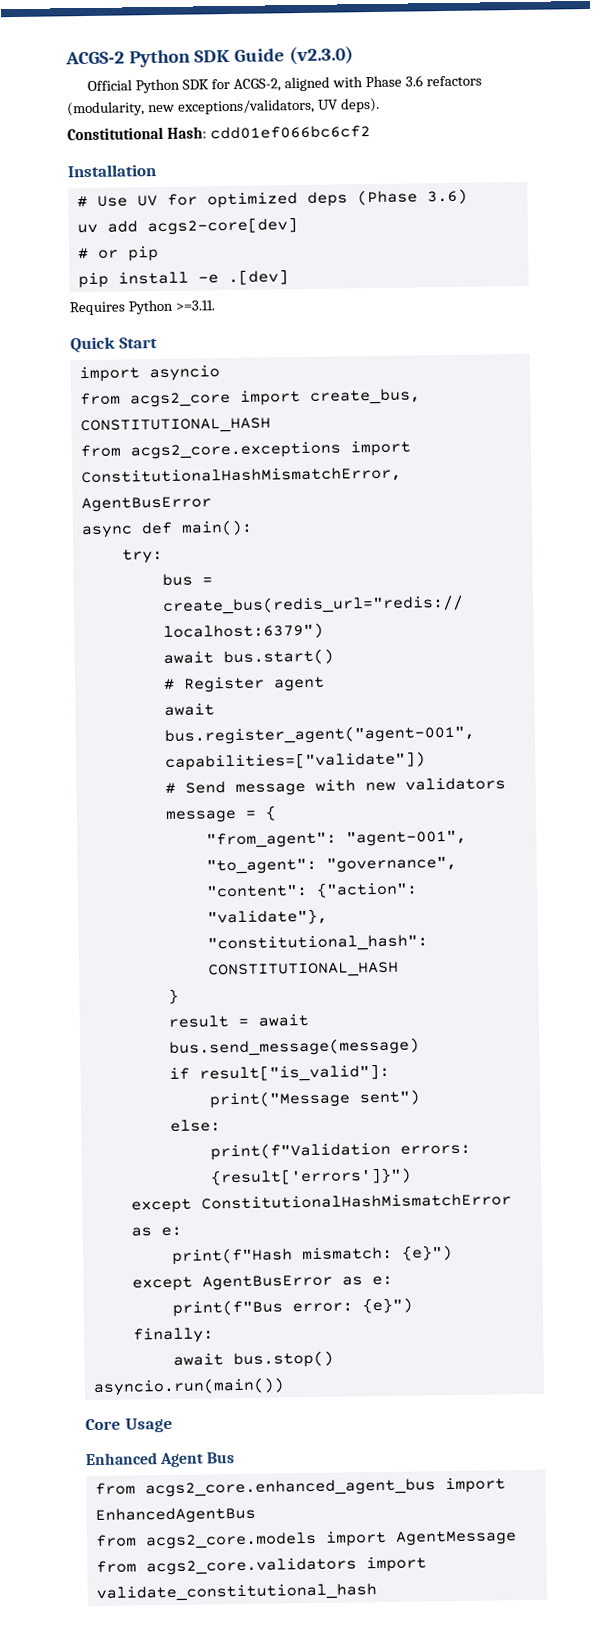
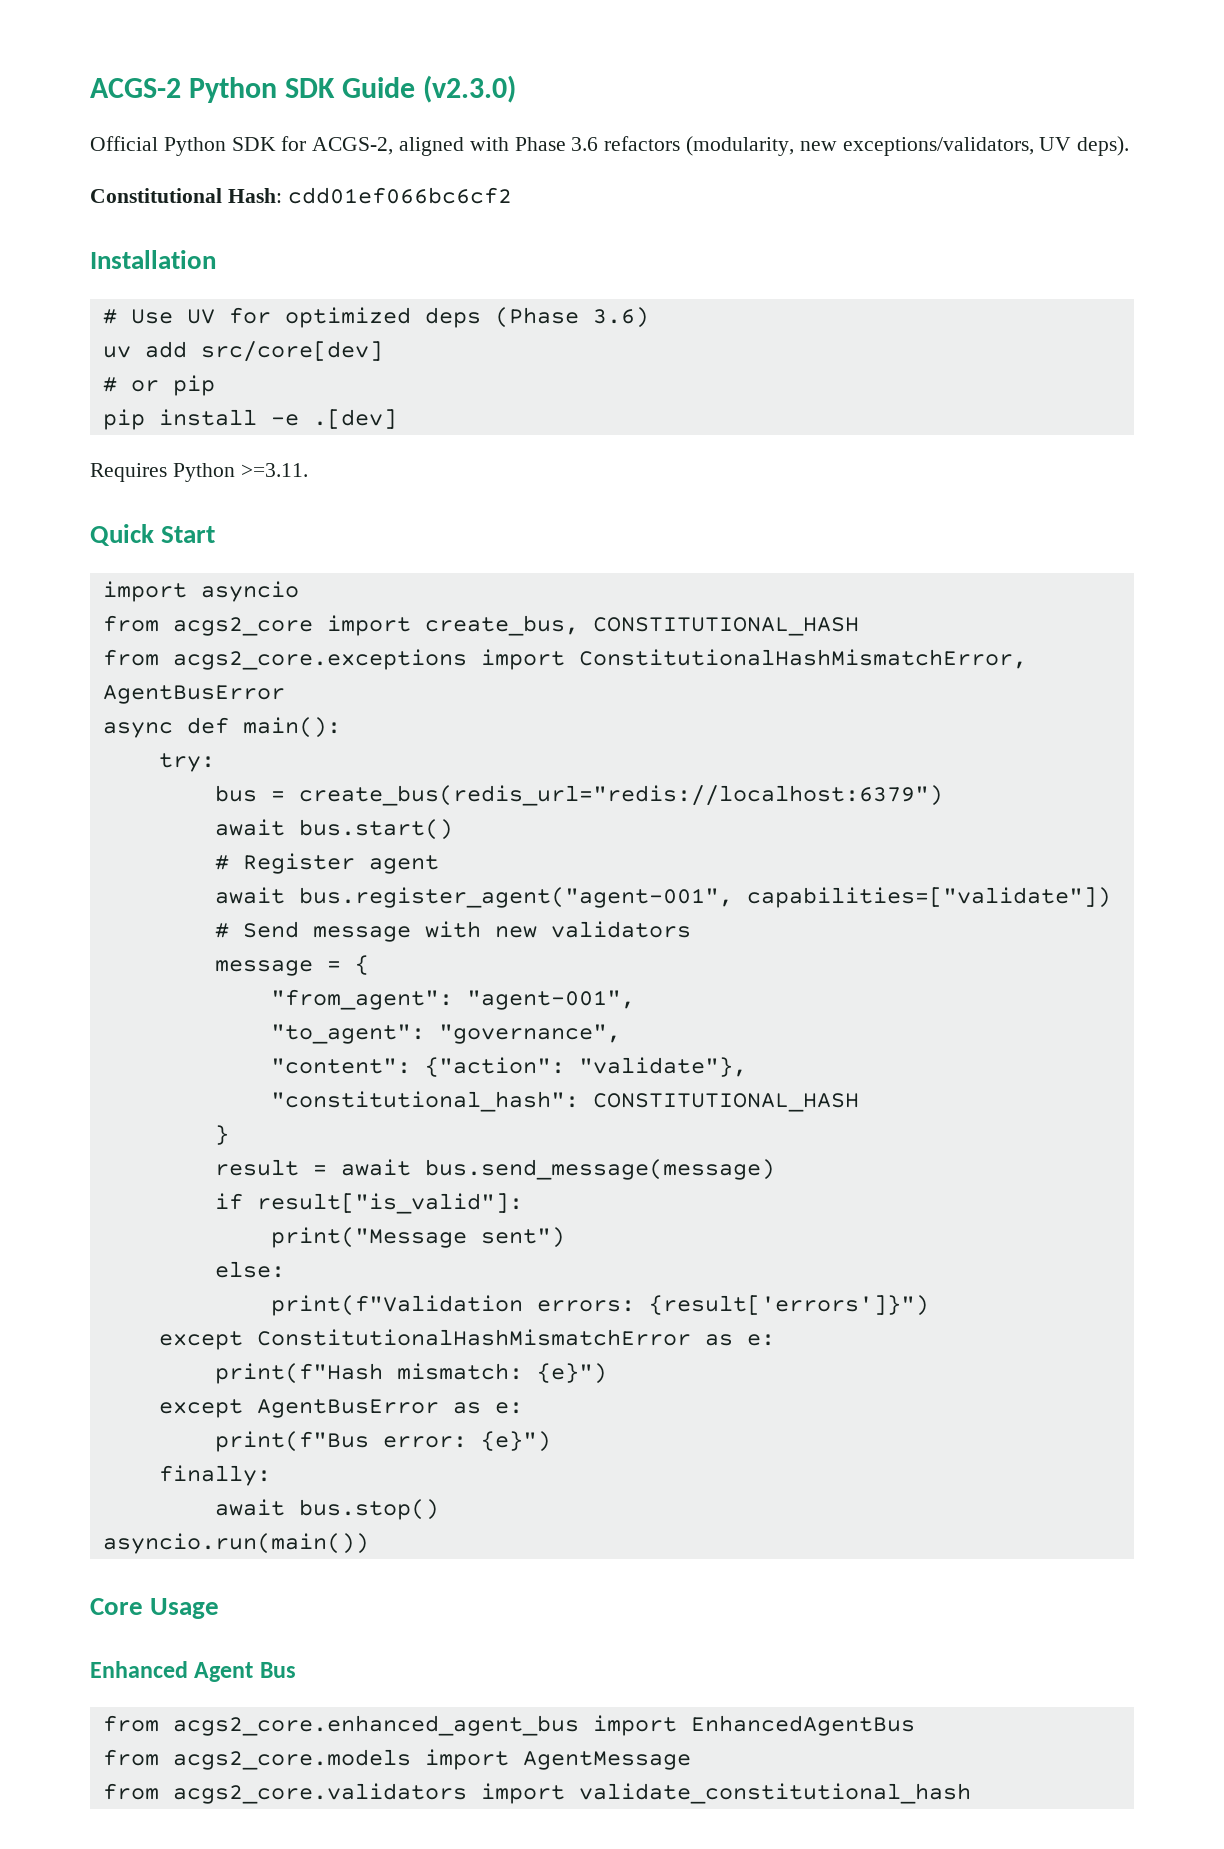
- uv add acgs2-core[dev]
+ uv add src/core[dev]

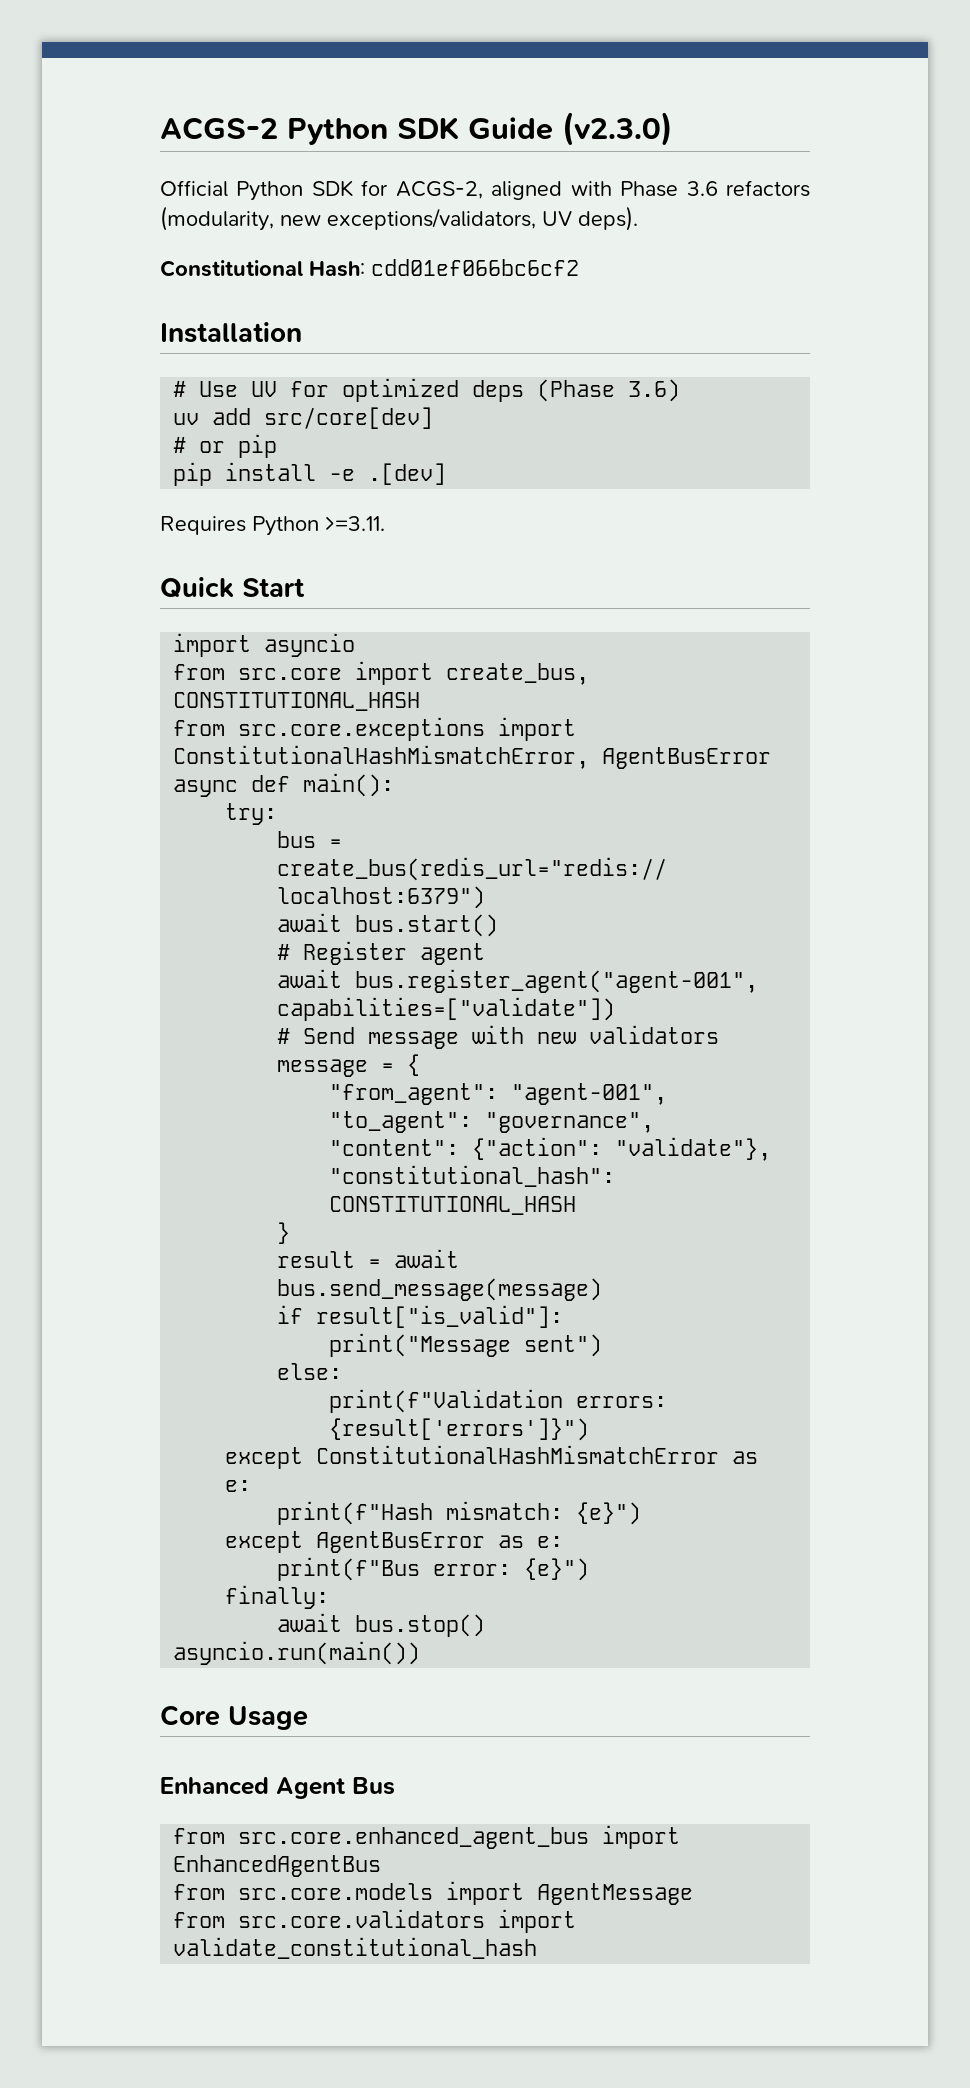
- from acgs2_core import create_bus, CONSTITUTIONAL_HASH
+ from src.core import create_bus, CONSTITUTIONAL_HASH
- from acgs2_core.exceptions import ConstitutionalHashMismatchError, AgentBusError
+ from src.core.exceptions import ConstitutionalHashMismatchError, AgentBusError
- from acgs2_core.enhanced_agent_bus import EnhancedAgentBus
+ from src.core.enhanced_agent_bus import EnhancedAgentBus
- from acgs2_core.models import AgentMessage
+ from src.core.models import AgentMessage
- from acgs2_core.validators import validate_constitutional_hash
+ from src.core.validators import validate_constitutional_hash

